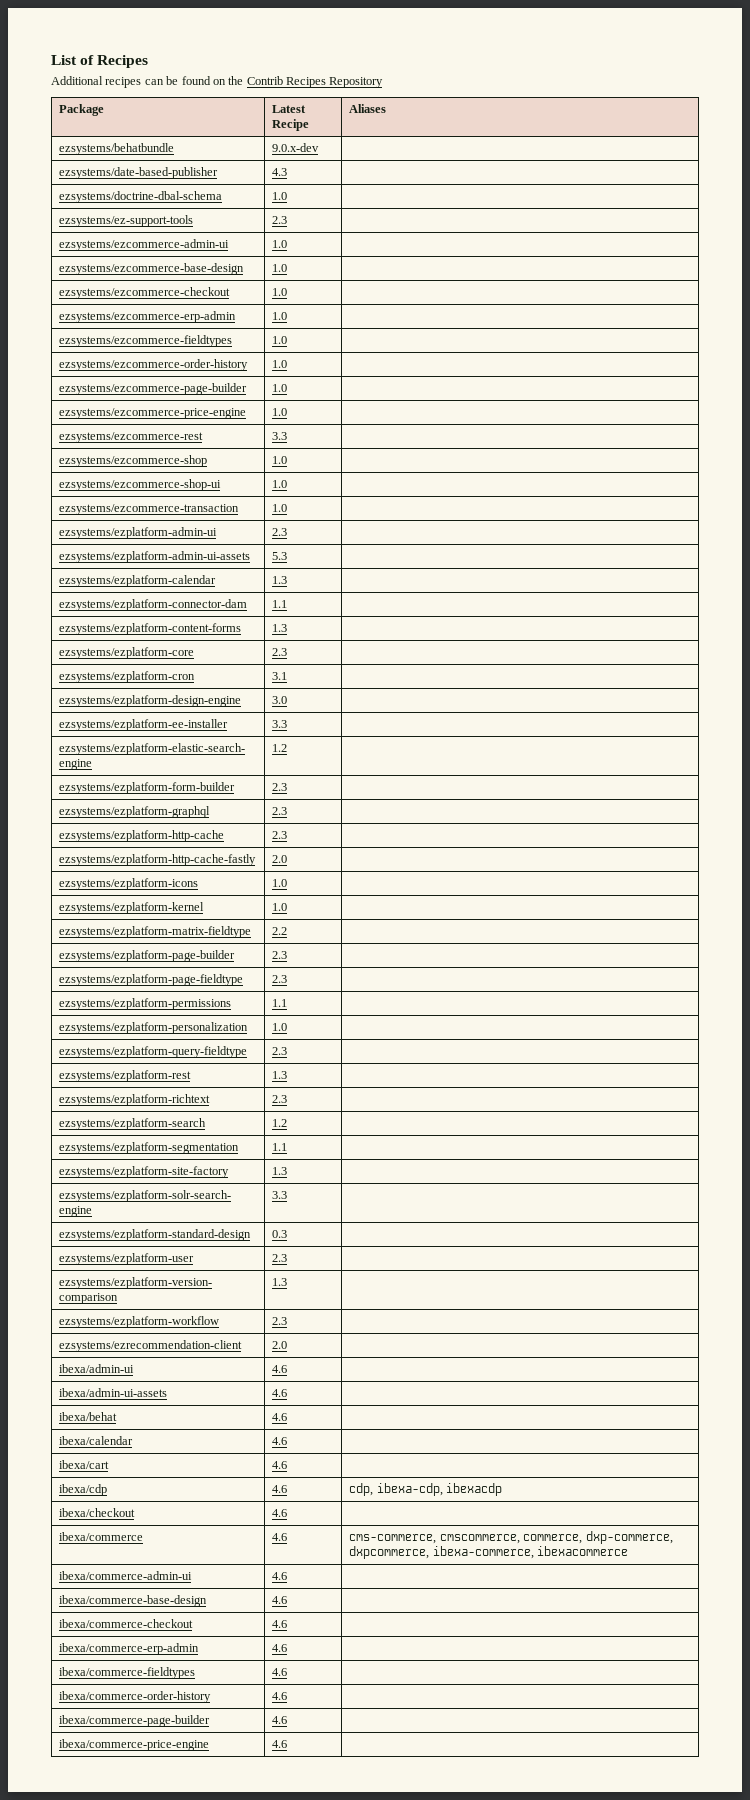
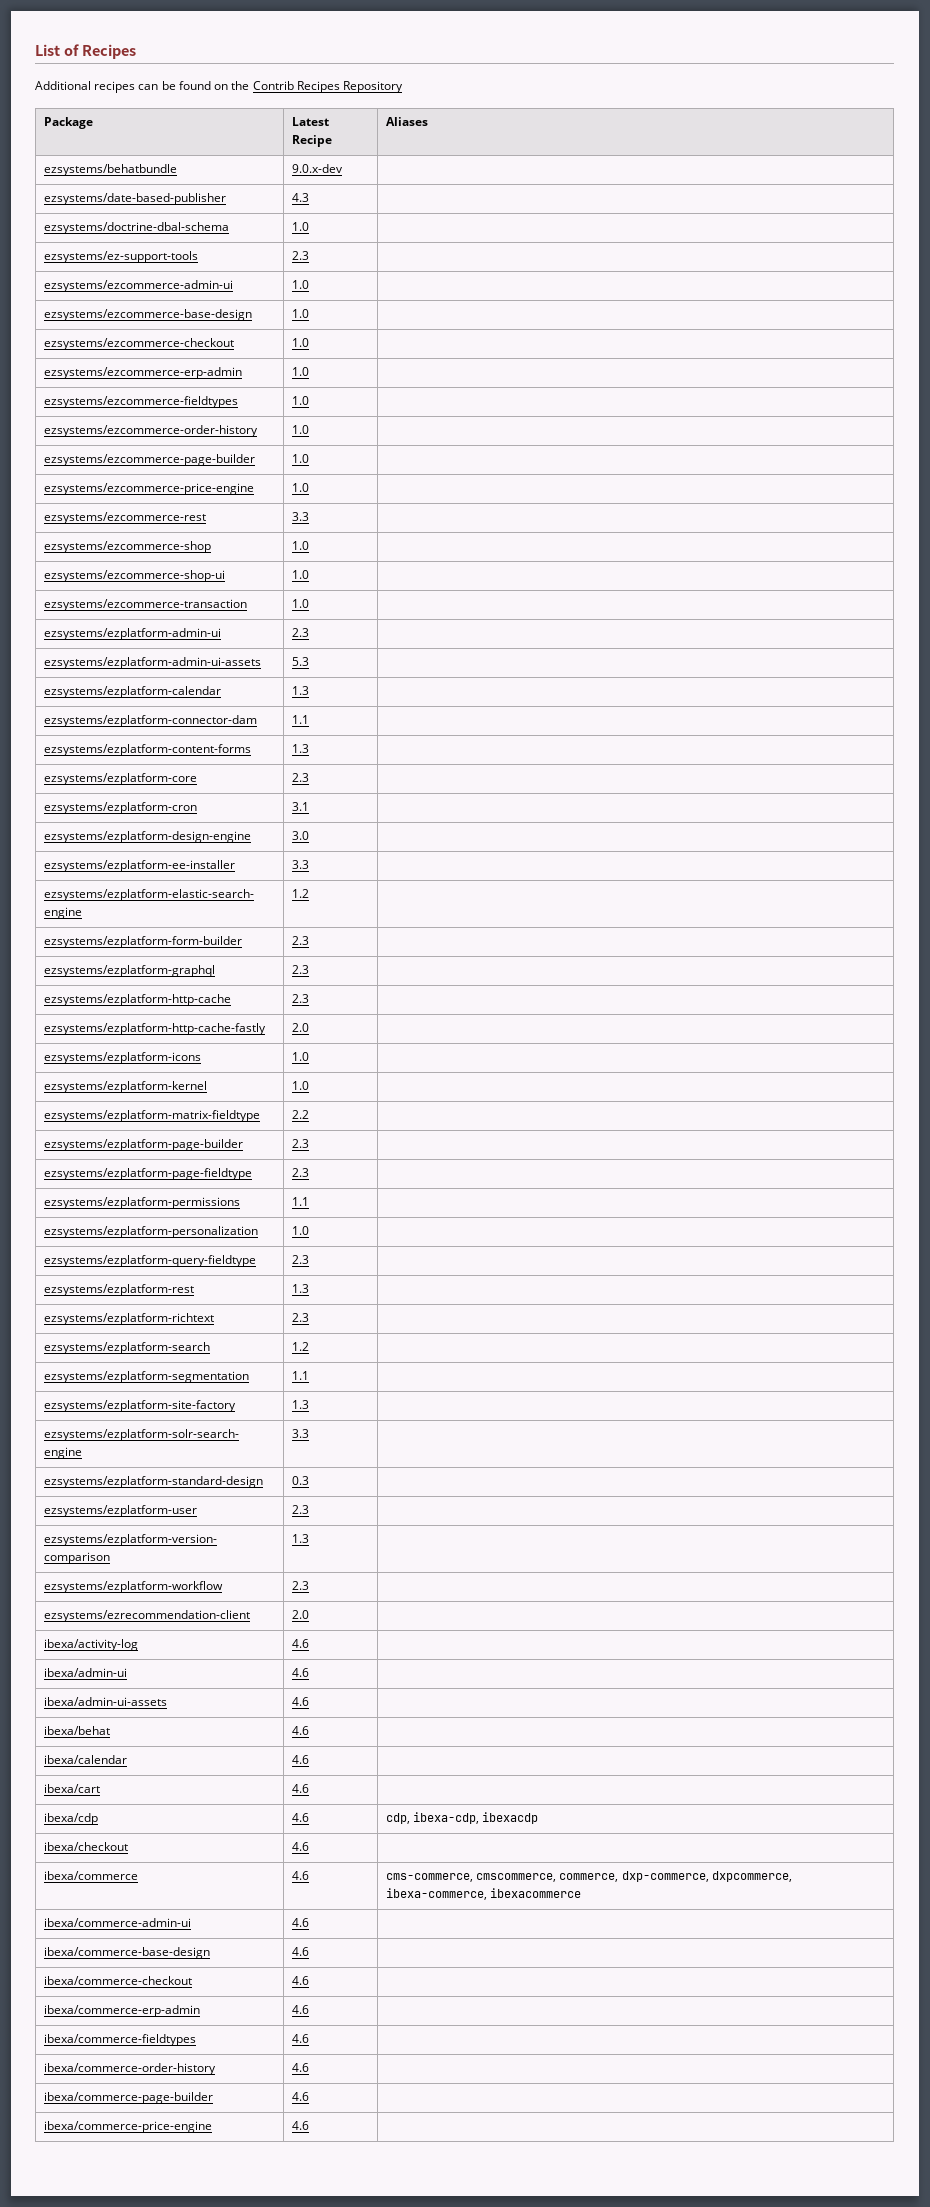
+ ibexa/activity-log | 4.6 |

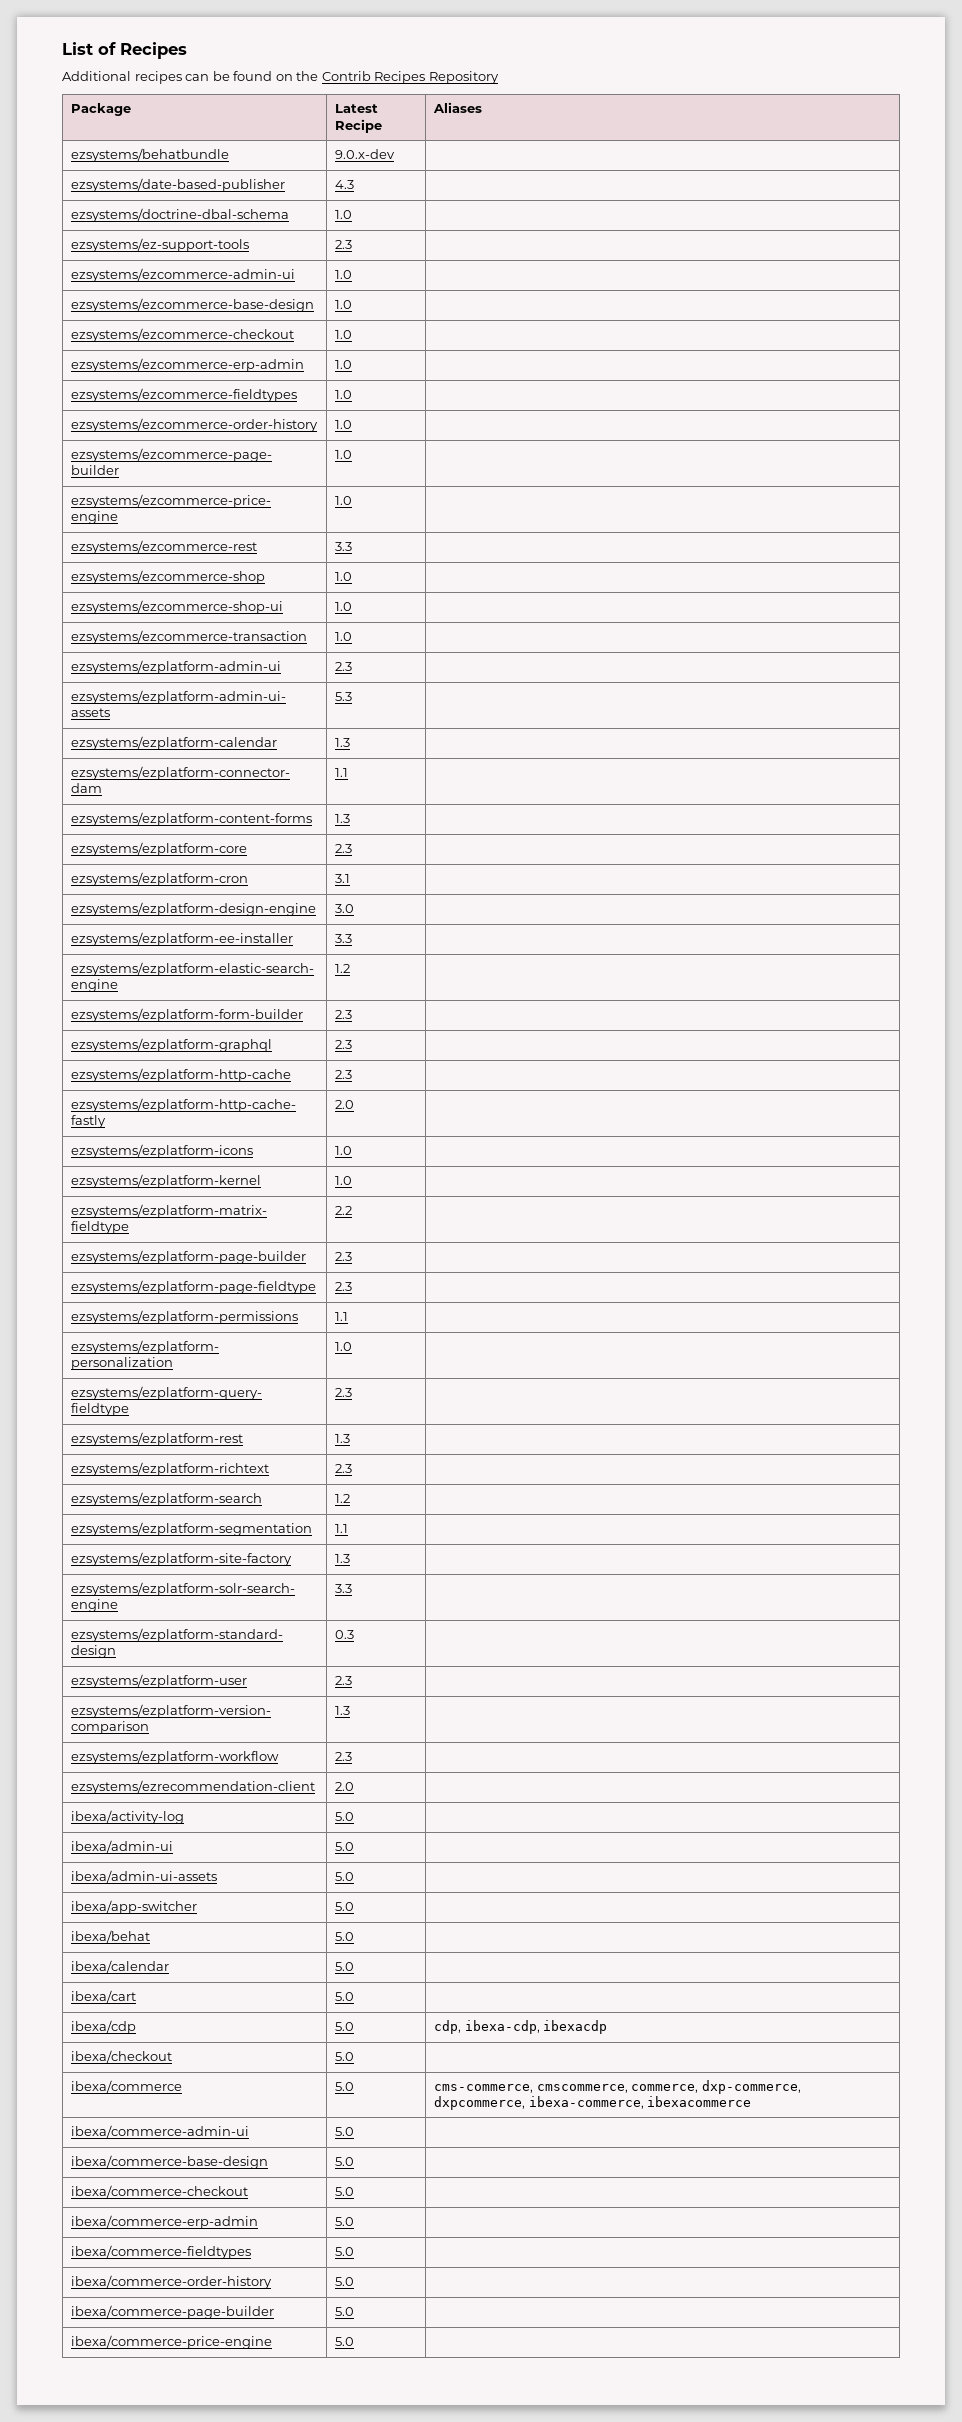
- ibexa/activity-log | 4.6 |
+ ibexa/activity-log | 5.0 |
- ibexa/admin-ui | 4.6 |
+ ibexa/admin-ui | 5.0 |
- ibexa/admin-ui-assets | 4.6 |
+ ibexa/admin-ui-assets | 5.0 |
+ ibexa/app-switcher | 5.0 |
- ibexa/behat | 4.6 |
+ ibexa/behat | 5.0 |
- ibexa/calendar | 4.6 |
+ ibexa/calendar | 5.0 |
- ibexa/cart | 4.6 |
+ ibexa/cart | 5.0 |
- ibexa/cdp | 4.6 | cdp, ibexa-cdp, ibexacdp
+ ibexa/cdp | 5.0 | cdp, ibexa-cdp, ibexacdp
- ibexa/checkout | 4.6 |
+ ibexa/checkout | 5.0 |
- ibexa/commerce | 4.6 | cms-commerce, cmscommerce, commerce, dxp-commerce, dxpcommerce, ibexa-commerce, ibexacommerce
+ ibexa/commerce | 5.0 | cms-commerce, cmscommerce, commerce, dxp-commerce, dxpcommerce, ibexa-commerce, ibexacommerce
- ibexa/commerce-admin-ui | 4.6 |
+ ibexa/commerce-admin-ui | 5.0 |
- ibexa/commerce-base-design | 4.6 |
+ ibexa/commerce-base-design | 5.0 |
- ibexa/commerce-checkout | 4.6 |
+ ibexa/commerce-checkout | 5.0 |
- ibexa/commerce-erp-admin | 4.6 |
+ ibexa/commerce-erp-admin | 5.0 |
- ibexa/commerce-fieldtypes | 4.6 |
+ ibexa/commerce-fieldtypes | 5.0 |
- ibexa/commerce-order-history | 4.6 |
+ ibexa/commerce-order-history | 5.0 |
- ibexa/commerce-page-builder | 4.6 |
+ ibexa/commerce-page-builder | 5.0 |
- ibexa/commerce-price-engine | 4.6 |
+ ibexa/commerce-price-engine | 5.0 |

